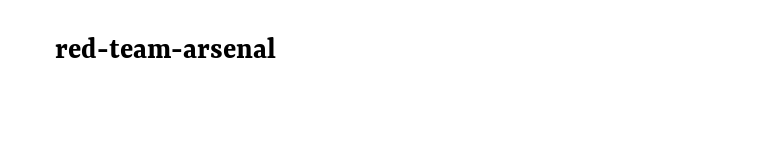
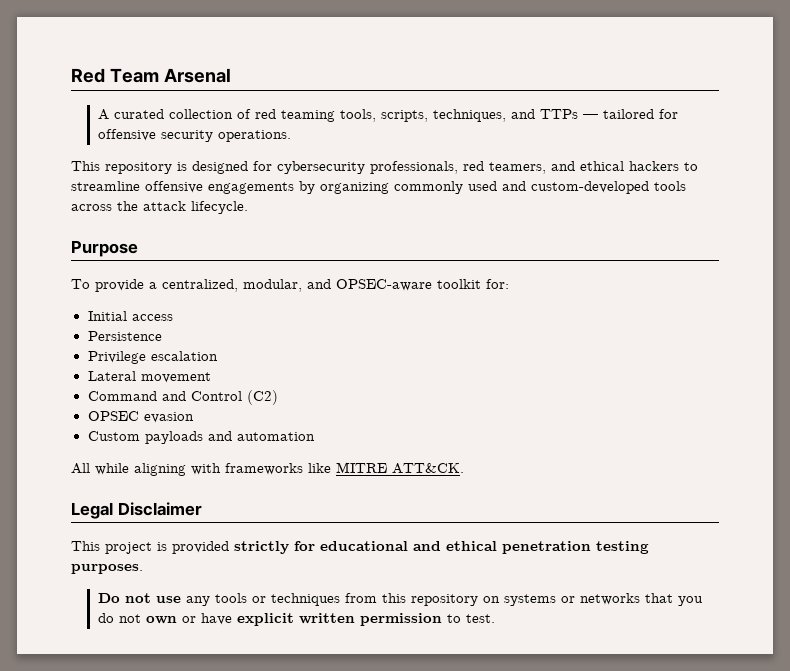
- red-team-arsenal
+ Red Team Arsenal
+ A curated collection of red teaming tools, scripts, techniques, and TTPs — tailored for offensive security operations.
+ This repository is designed for cybersecurity professionals, red teamers, and ethical hackers to streamline offensive engagements by organizing commonly used and custom-developed tools across the attack lifecycle.
+ Purpose
+ To provide a centralized, modular, and OPSEC-aware toolkit for:
+ Initial access
+ Persistence
+ Privilege escalation
+ Lateral movement
+ Command and Control (C2)
+ OPSEC evasion
+ Custom payloads and automation
+ All while aligning with frameworks like MITRE ATT&CK.
+ Legal Disclaimer
+ This project is provided strictly for educational and ethical penetration testing purposes.
+ Do not use any tools or techniques from this repository on systems or networks that you do not own or have explicit written permission to test.

